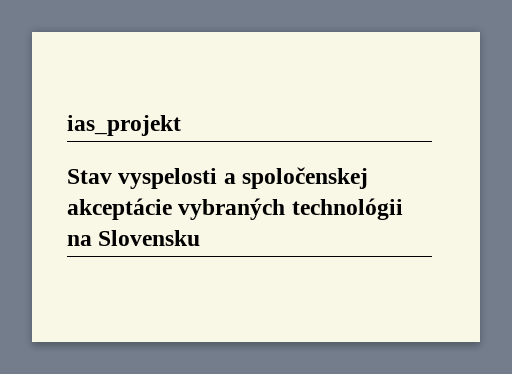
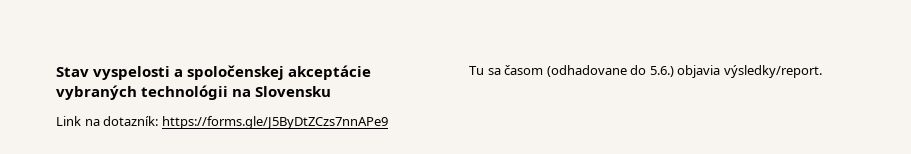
- ias_projekt
+ Link na dotazník: https://forms.gle/J5ByDtZCzs7nnAPe9
+ Tu sa časom (odhadovane do 5.6.) objavia výsledky/report.

